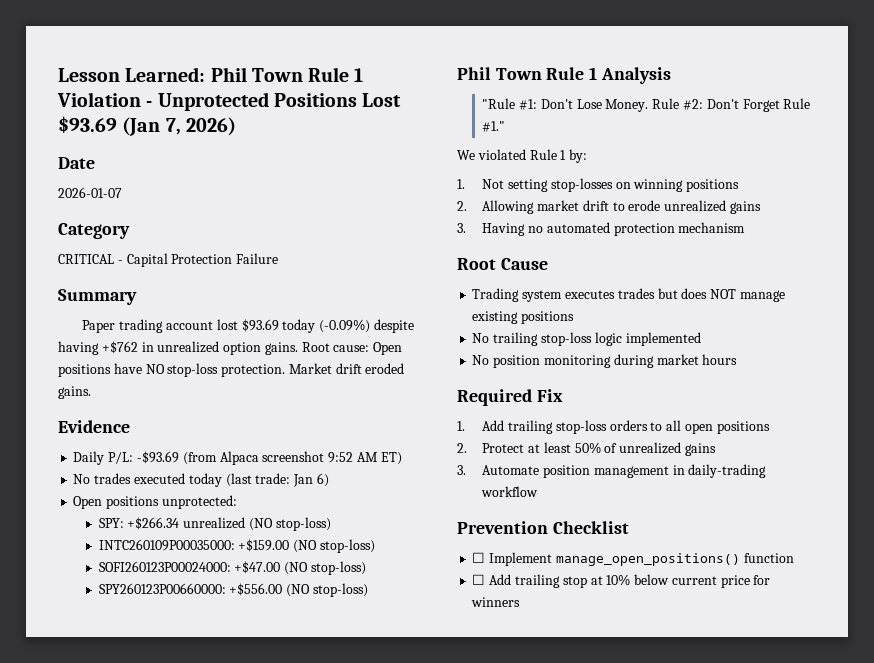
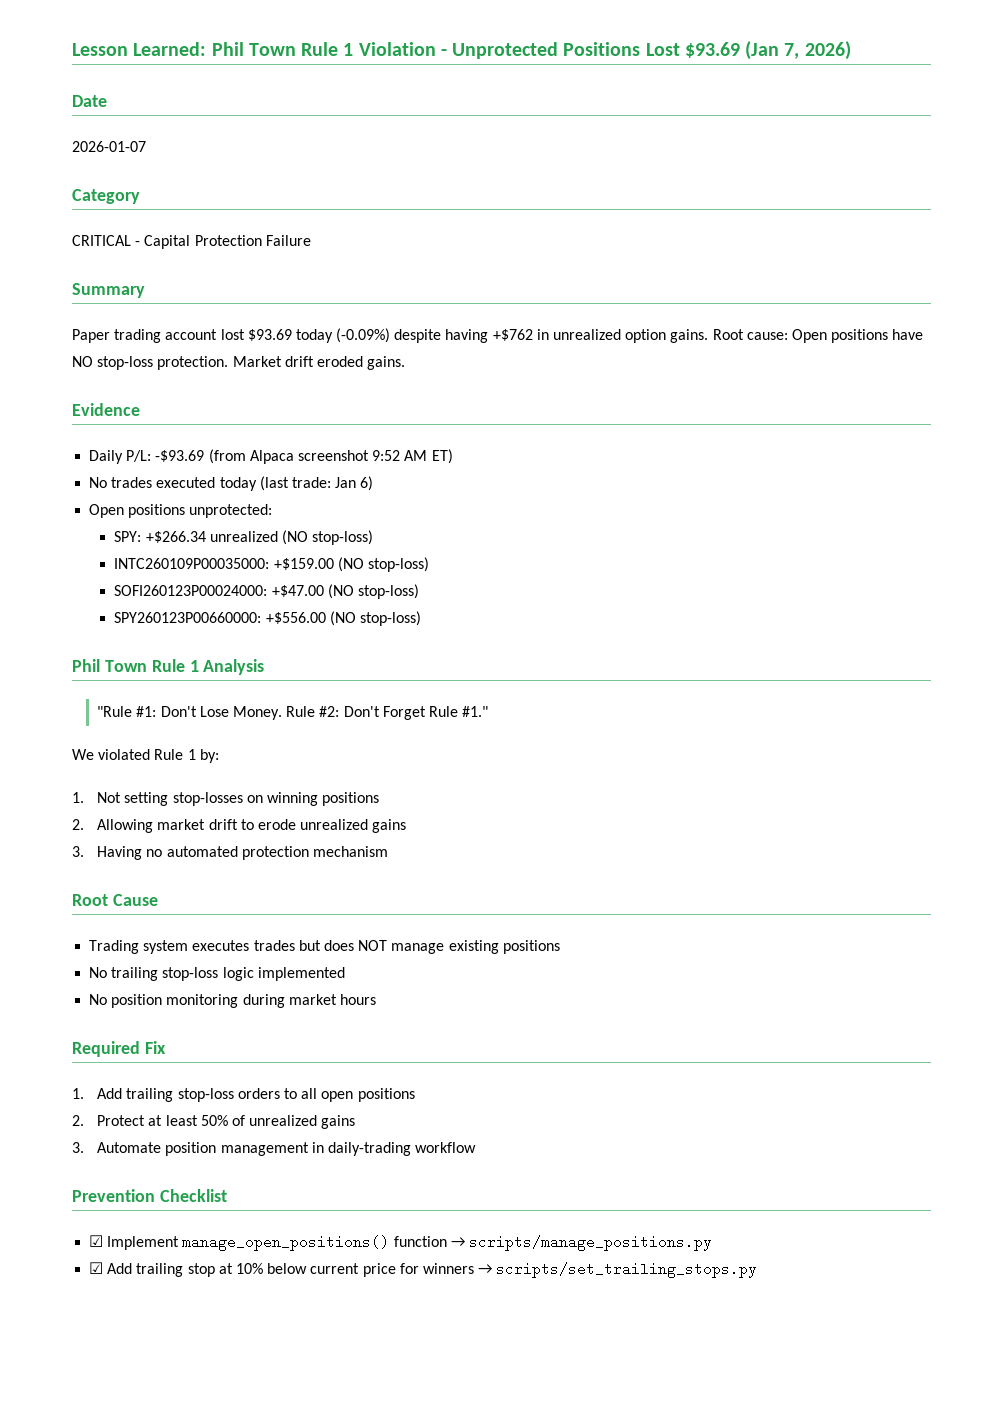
- ☐ Implement manage_open_positions() function
- ☐ Add trailing stop at 10% below current price for winners
+ ☑ Implement manage_open_positions() function → scripts/manage_positions.py
+ ☑ Add trailing stop at 10% below current price for winners → scripts/set_trailing_stops.py

